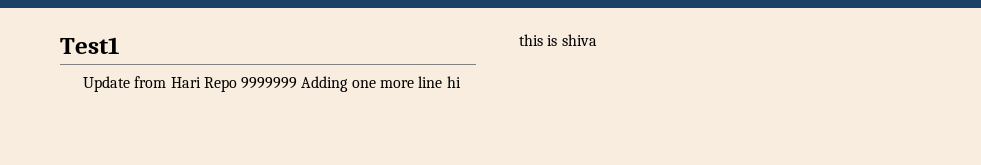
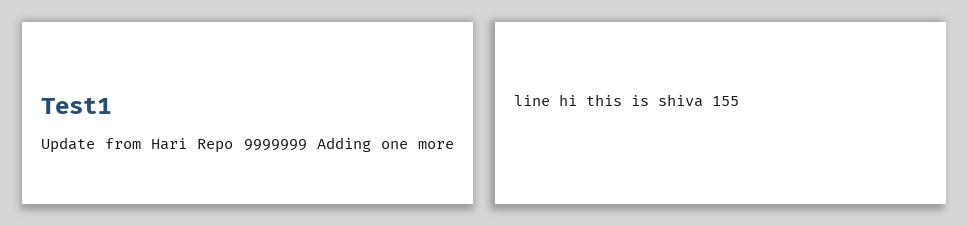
- Update from Hari Repo 9999999 Adding one more line hi this is shiva
+ Update from Hari Repo 9999999 Adding one more line hi this is shiva 155

